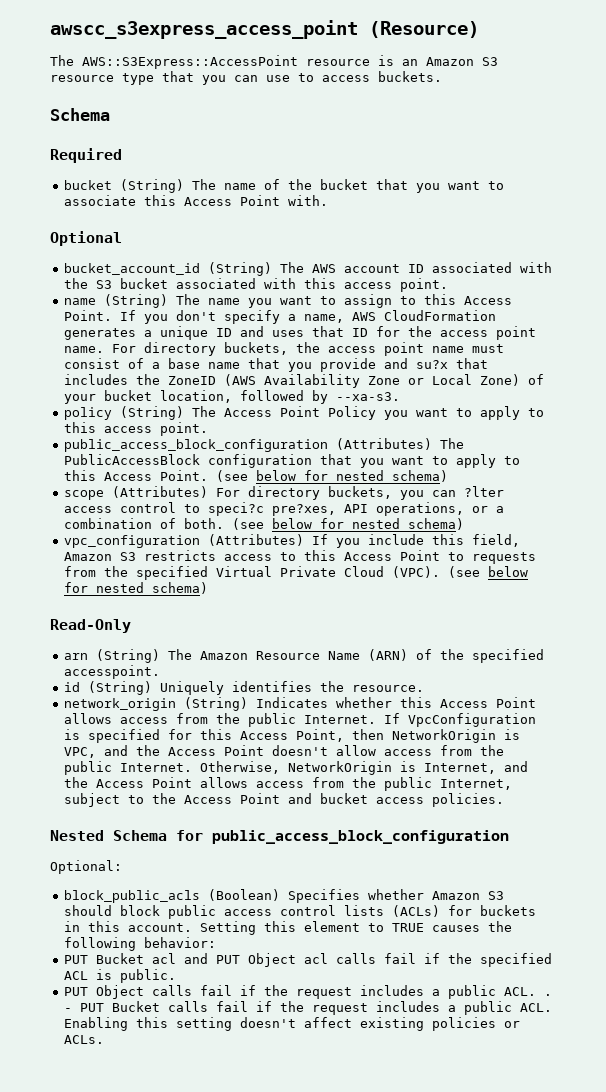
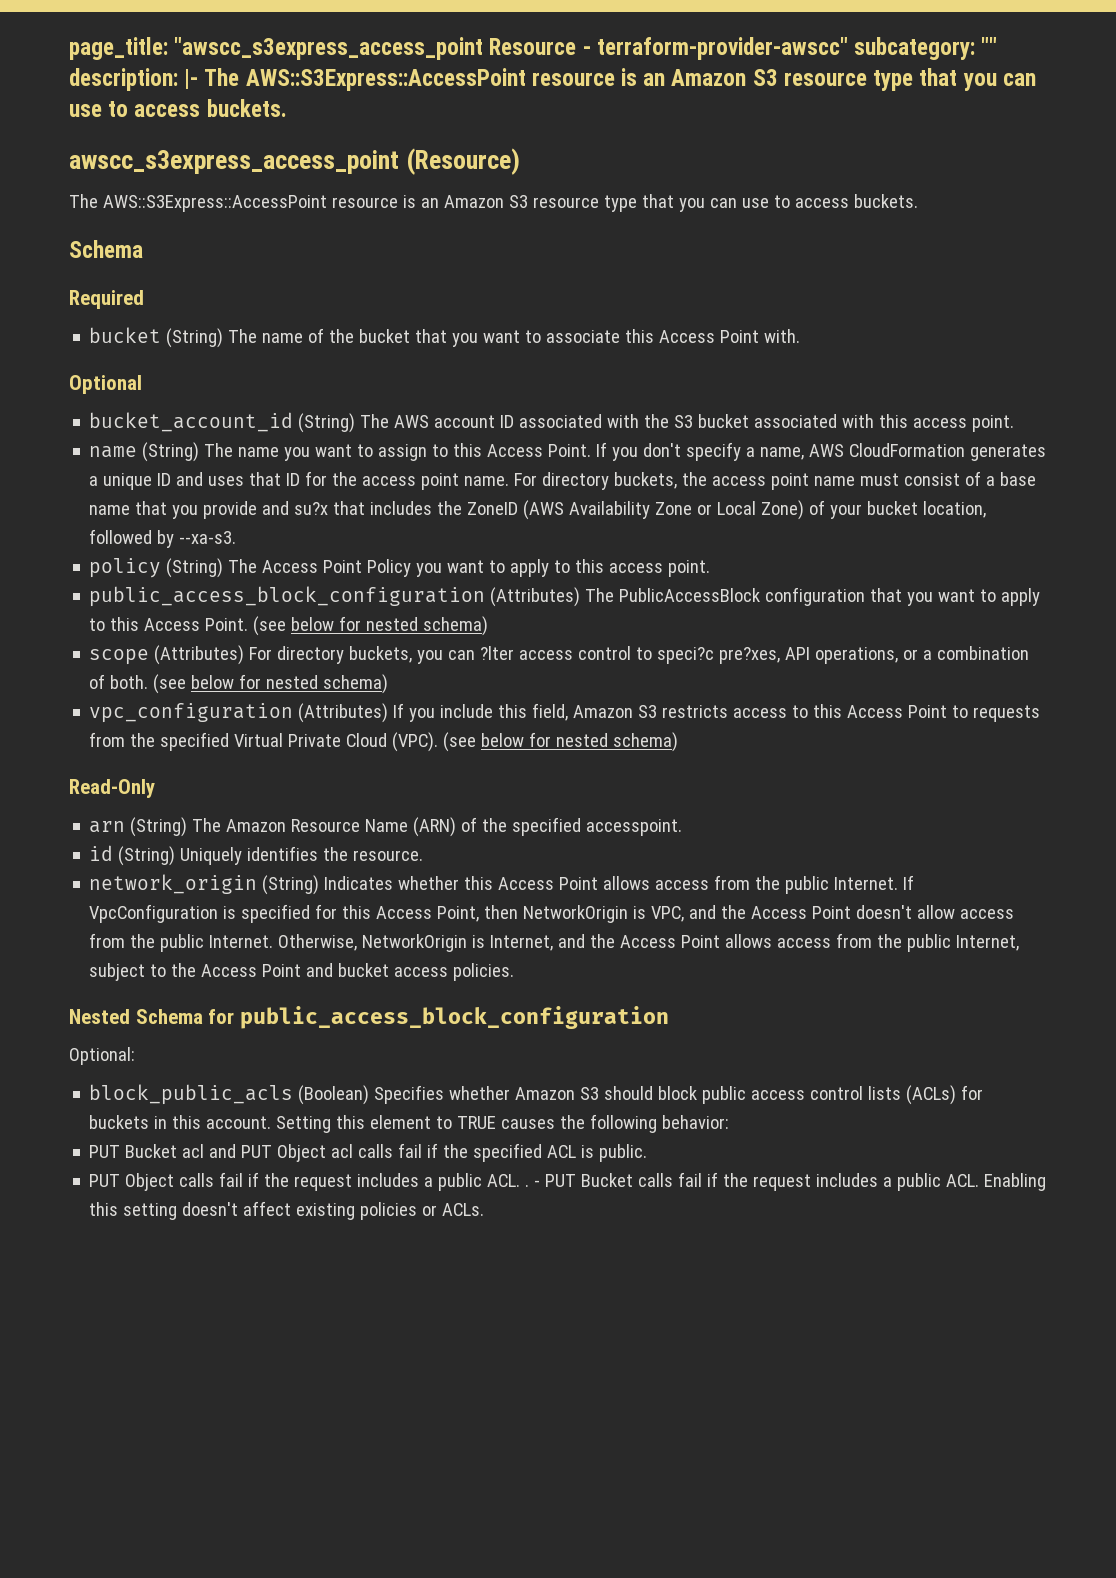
+ page_title: "awscc_s3express_access_point Resource - terraform-provider-awscc" subcategory: "" description: |- The AWS::S3Express::AccessPoint resource is an Amazon S3 resource type that you can use to access buckets.

